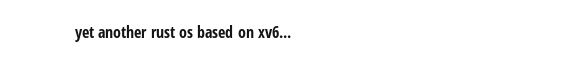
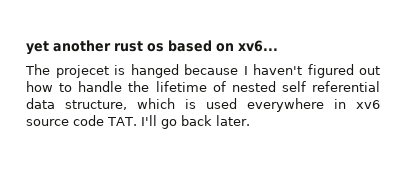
+ The projecet is hanged because I haven't figured out how to handle the lifetime of nested self referential data structure, which is used everywhere in xv6 source code TAT. I'll go back later.

